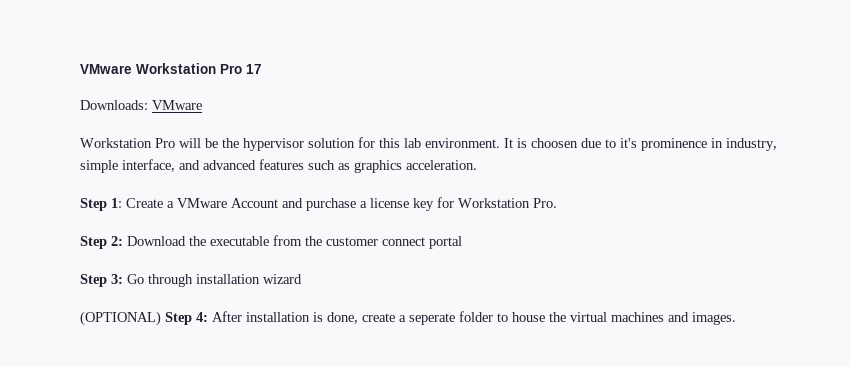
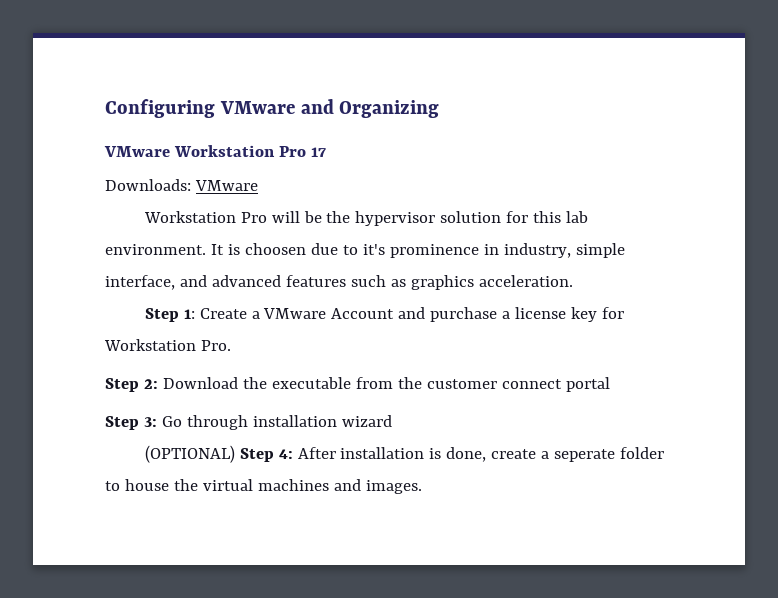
+ Configuring VMware and Organizing

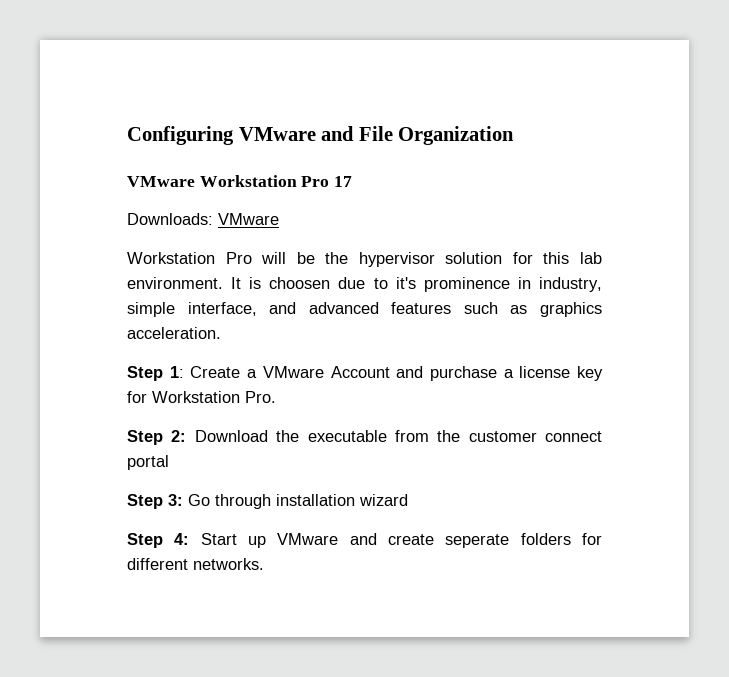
- Configuring VMware and Organizing
+ Configuring VMware and File Organization
- (OPTIONAL) Step 4: After installation is done, create a seperate folder to house the virtual machines and images.
+ Step 4: Start up VMware and create seperate folders for different networks.

